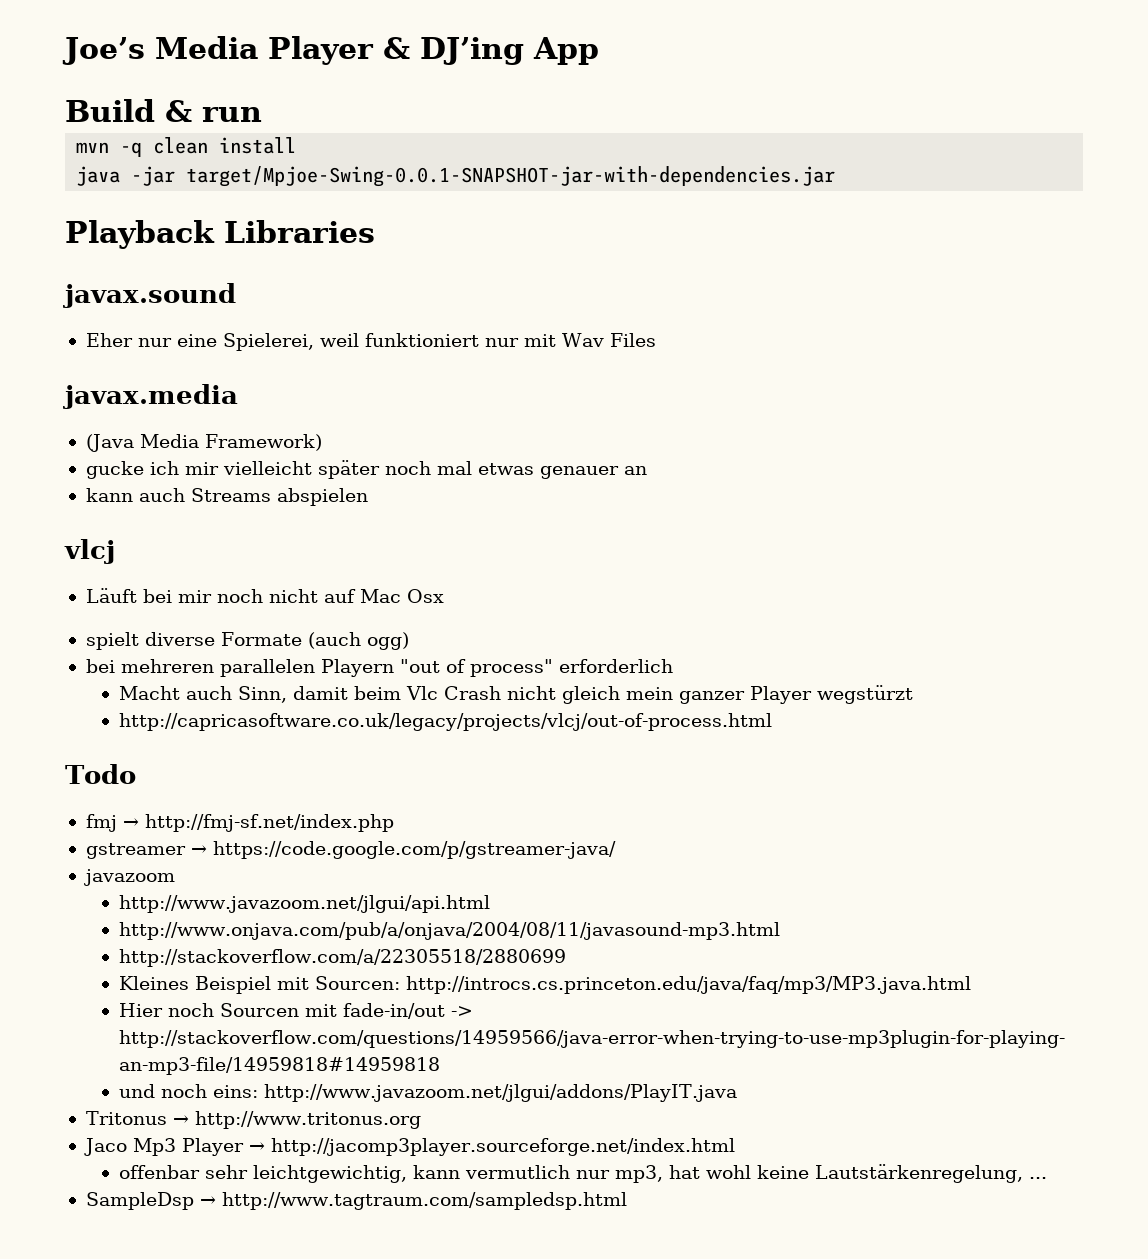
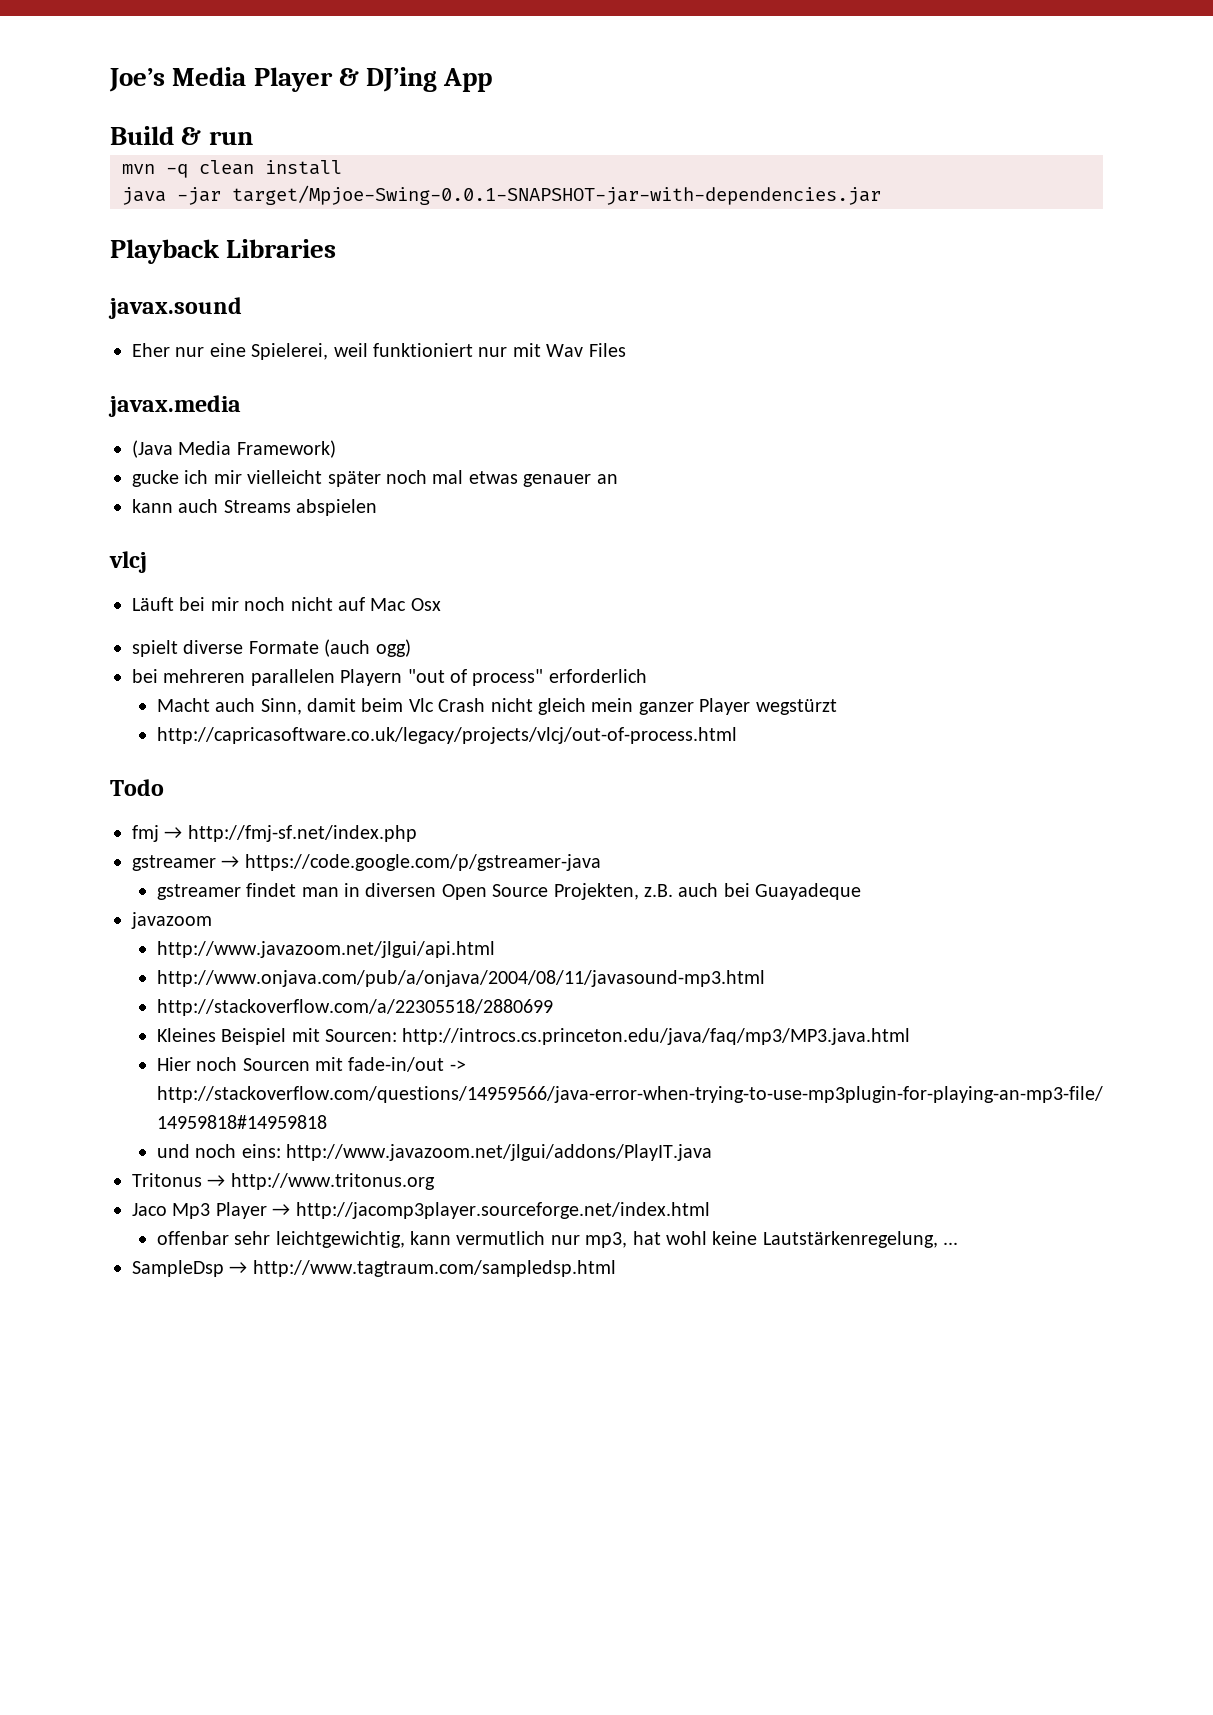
- gstreamer → https://code.google.com/p/gstreamer-java/
+ gstreamer → https://code.google.com/p/gstreamer-java
+ gstreamer findet man in diversen Open Source Projekten, z.B. auch bei Guayadeque

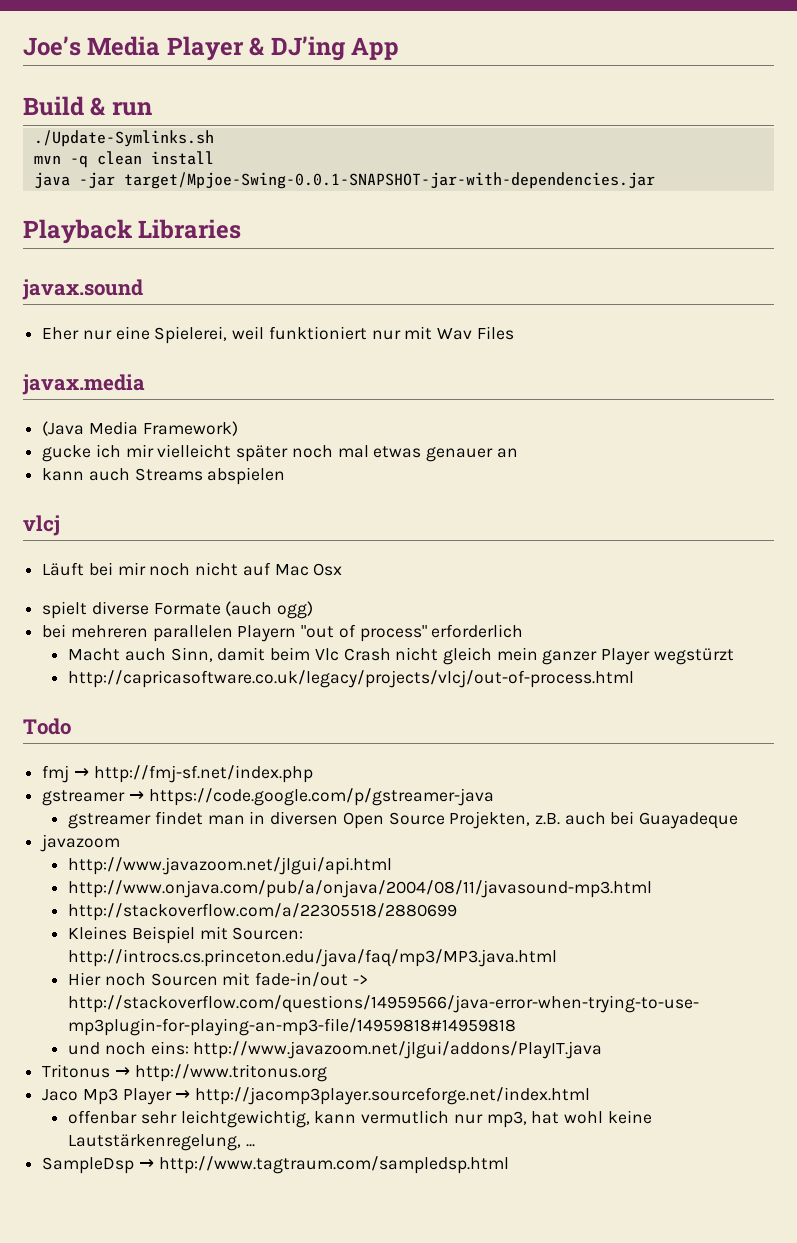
+ ./Update-Symlinks.sh

